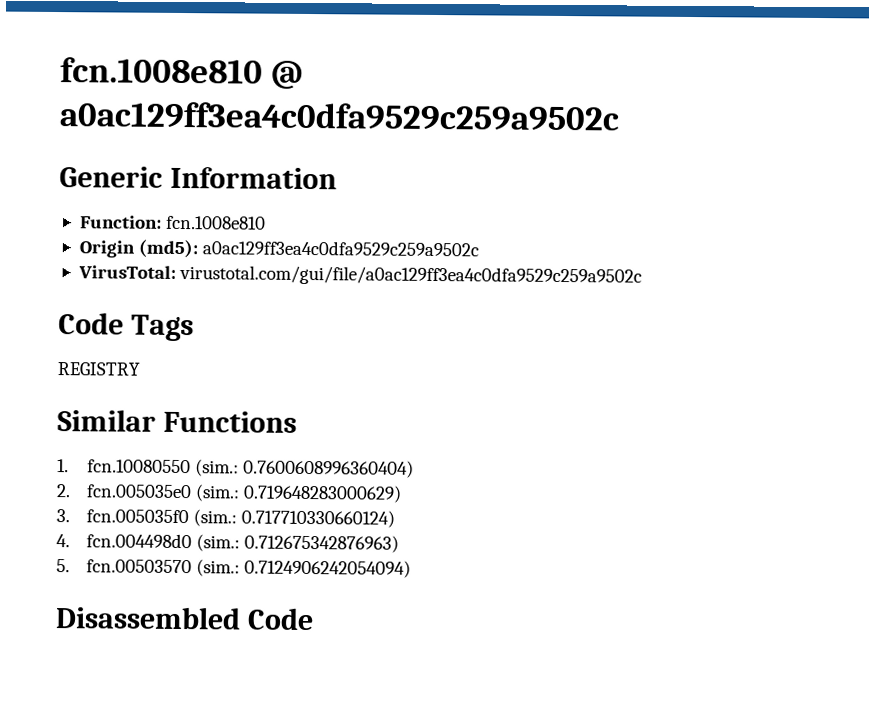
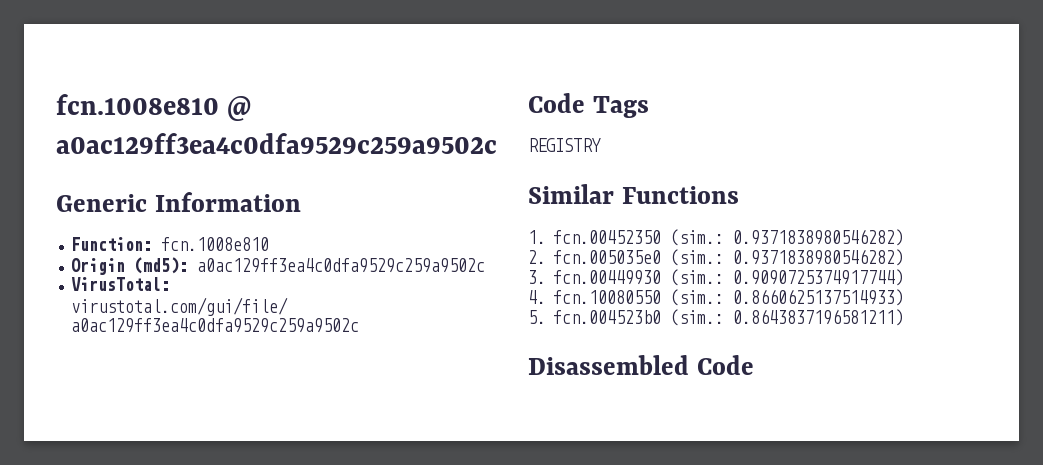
- 1. fcn.10080550 (sim.: 0.7600608996360404)
+ 1. fcn.00452350 (sim.: 0.9371838980546282)
- 2. fcn.005035e0 (sim.: 0.719648283000629)
+ 2. fcn.005035e0 (sim.: 0.9371838980546282)
- 3. fcn.005035f0 (sim.: 0.717710330660124)
- 4. fcn.004498d0 (sim.: 0.712675342876963)
- 5. fcn.00503570 (sim.: 0.7124906242054094)
+ 3. fcn.00449930 (sim.: 0.9090725374917744)
+ 4. fcn.10080550 (sim.: 0.8660625137514933)
+ 5. fcn.004523b0 (sim.: 0.8643837196581211)

